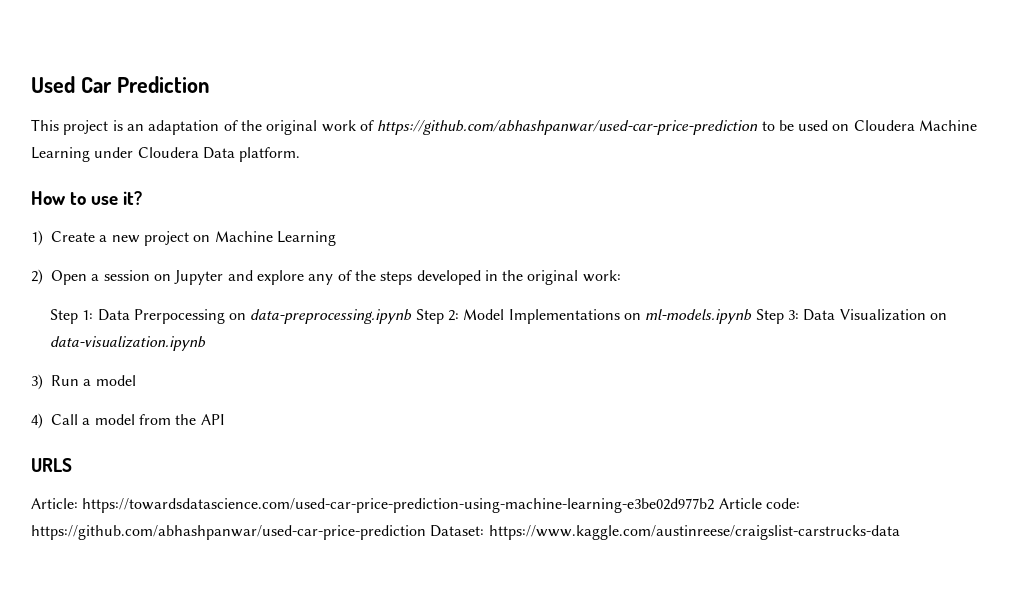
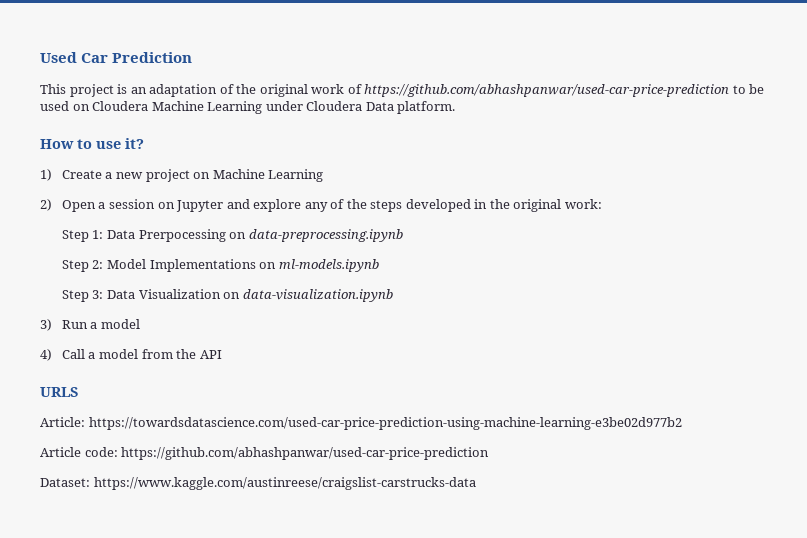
- Step 1: Data Prerpocessing on data-preprocessing.ipynb Step 2: Model Implementations on ml-models.ipynb Step 3: Data Visualization on data-visualization.ipynb
+ Step 1: Data Prerpocessing on data-preprocessing.ipynb
+ Step 2: Model Implementations on ml-models.ipynb
+ Step 3: Data Visualization on data-visualization.ipynb
- Article: https://towardsdatascience.com/used-car-price-prediction-using-machine-learning-e3be02d977b2 Article code: https://github.com/abhashpanwar/used-car-price-prediction Dataset: https://www.kaggle.com/austinreese/craigslist-carstrucks-data
+ Article: https://towardsdatascience.com/used-car-price-prediction-using-machine-learning-e3be02d977b2
+ Article code: https://github.com/abhashpanwar/used-car-price-prediction
+ Dataset: https://www.kaggle.com/austinreese/craigslist-carstrucks-data

